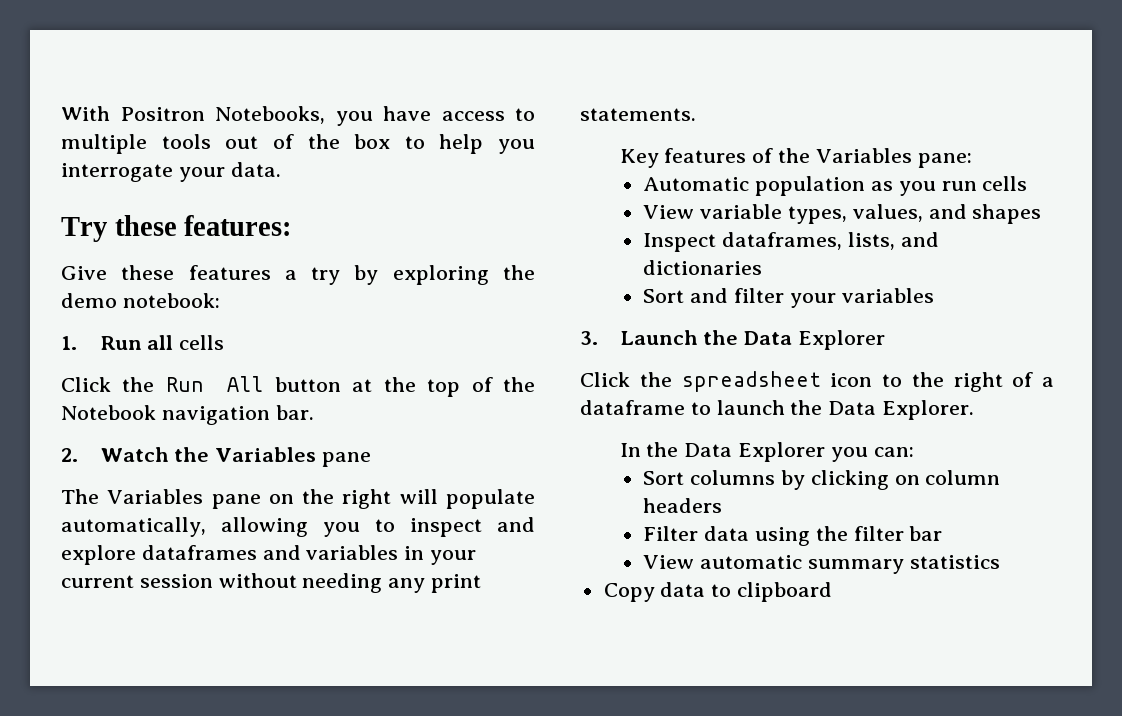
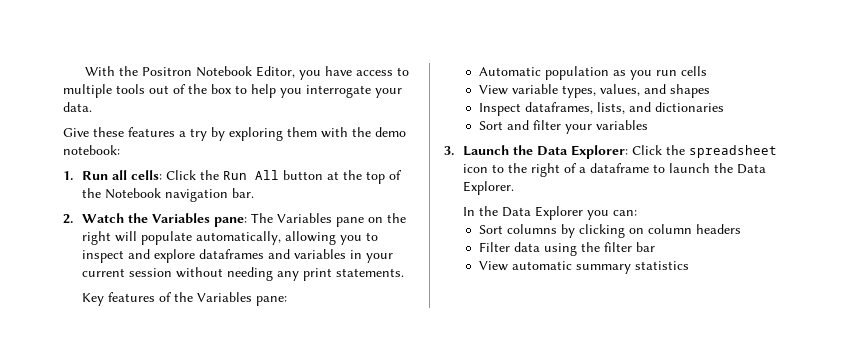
- With Positron Notebooks, you have access to multiple tools out of the box to help you interrogate your data.
+ With the Positron Notebook Editor, you have access to multiple tools out of the box to help you interrogate your data.
- Try these features:
- Give these features a try by exploring the demo notebook:
+ Give these features a try by exploring them with the demo notebook:
- 1. Run all cells
- Click the Run All button at the top of the Notebook navigation bar.
+ 1. Run all cells: Click the Run All button at the top of the Notebook navigation bar.
- 2. Watch the Variables pane
- The Variables pane on the right will populate automatically, allowing you to inspect and explore dataframes and variables in your current session without needing any print statements.
+ 2. Watch the Variables pane: The Variables pane on the right will populate automatically, allowing you to inspect and explore dataframes and variables in your current session without needing any print statements.
- 3. Launch the Data Explorer
- Click the spreadsheet icon to the right of a dataframe to launch the Data Explorer.
+ 3. Launch the Data Explorer: Click the spreadsheet icon to the right of a dataframe to launch the Data Explorer.
- Copy data to clipboard

